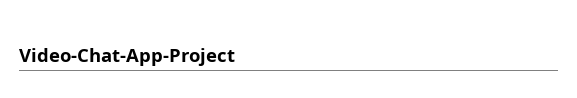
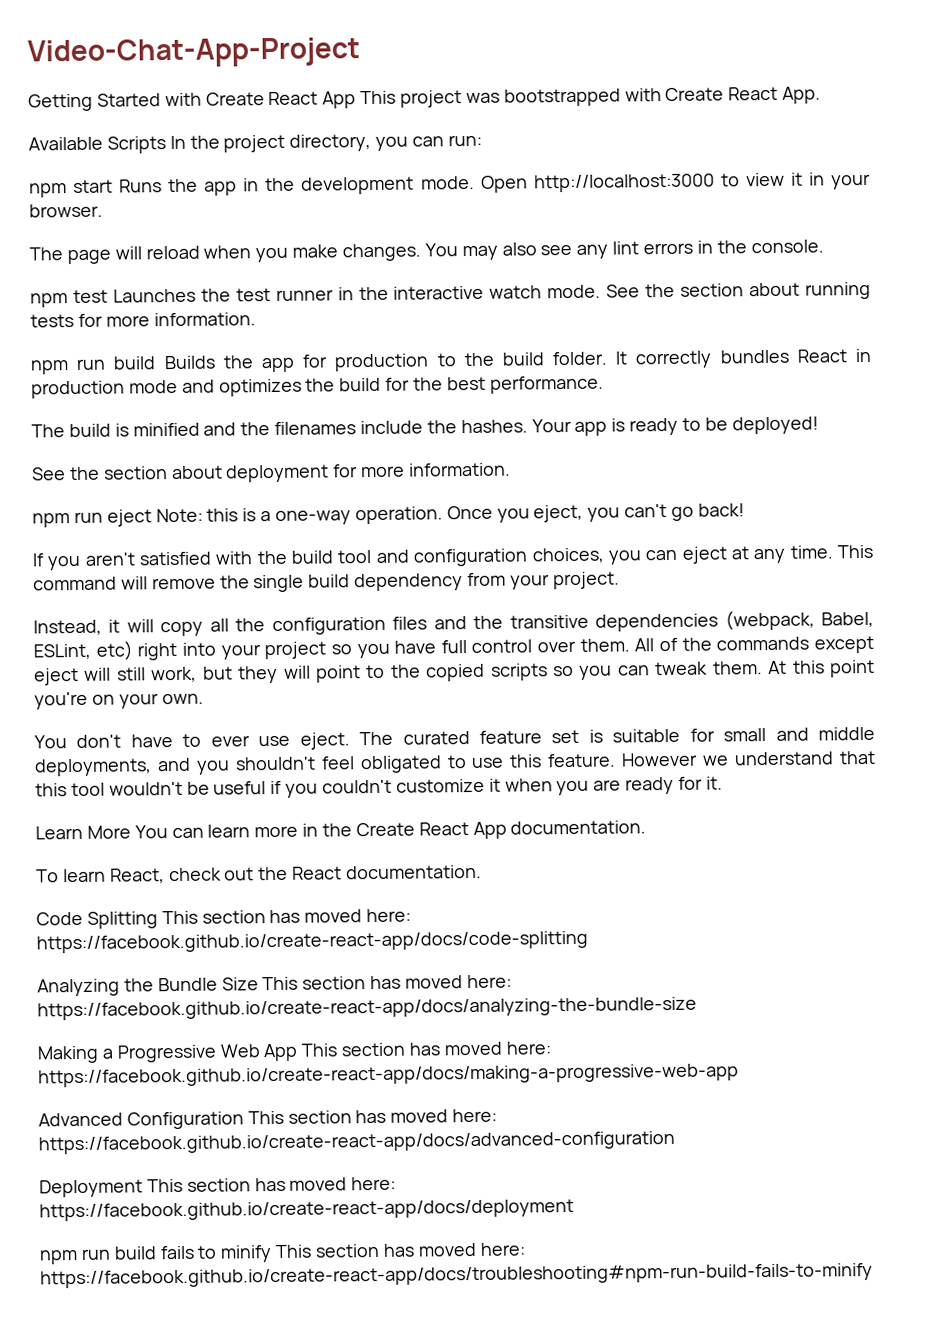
+ Getting Started with Create React App This project was bootstrapped with Create React App.
+ Available Scripts In the project directory, you can run:
+ npm start Runs the app in the development mode. Open http://localhost:3000 to view it in your browser.
+ The page will reload when you make changes. You may also see any lint errors in the console.
+ npm test Launches the test runner in the interactive watch mode. See the section about running tests for more information.
+ npm run build Builds the app for production to the build folder. It correctly bundles React in production mode and optimizes the build for the best performance.
+ The build is minified and the filenames include the hashes. Your app is ready to be deployed!
+ See the section about deployment for more information.
+ npm run eject Note: this is a one-way operation. Once you eject, you can't go back!
+ If you aren't satisfied with the build tool and configuration choices, you can eject at any time. This command will remove the single build dependency from your project.
+ Instead, it will copy all the configuration files and the transitive dependencies (webpack, Babel, ESLint, etc) right into your project so you have full control over them. All of the commands except eject will still work, but they will point to the copied scripts so you can tweak them. At this point you're on your own.
+ You don't have to ever use eject. The curated feature set is suitable for small and middle deployments, and you shouldn't feel obligated to use this feature. However we understand that this tool wouldn't be useful if you couldn't customize it when you are ready for it.
+ Learn More You can learn more in the Create React App documentation.
+ To learn React, check out the React documentation.
+ Code Splitting This section has moved here: https://facebook.github.io/create-react-app/docs/code-splitting
+ Analyzing the Bundle Size This section has moved here: https://facebook.github.io/create-react-app/docs/analyzing-the-bundle-size
+ Making a Progressive Web App This section has moved here: https://facebook.github.io/create-react-app/docs/making-a-progressive-web-app
+ Advanced Configuration This section has moved here: https://facebook.github.io/create-react-app/docs/advanced-configuration
+ Deployment This section has moved here: https://facebook.github.io/create-react-app/docs/deployment
+ npm run build fails to minify This section has moved here: https://facebook.github.io/create-react-app/docs/troubleshooting#npm-run-build-fails-to-minify

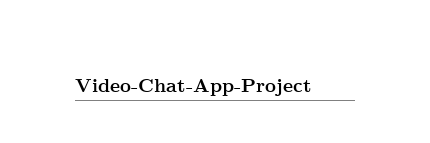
- Getting Started with Create React App This project was bootstrapped with Create React App.
- Available Scripts In the project directory, you can run:
- npm start Runs the app in the development mode. Open http://localhost:3000 to view it in your browser.
- The page will reload when you make changes. You may also see any lint errors in the console.
- npm test Launches the test runner in the interactive watch mode. See the section about running tests for more information.
- npm run build Builds the app for production to the build folder. It correctly bundles React in production mode and optimizes the build for the best performance.
- The build is minified and the filenames include the hashes. Your app is ready to be deployed!
- See the section about deployment for more information.
- npm run eject Note: this is a one-way operation. Once you eject, you can't go back!
- If you aren't satisfied with the build tool and configuration choices, you can eject at any time. This command will remove the single build dependency from your project.
- Instead, it will copy all the configuration files and the transitive dependencies (webpack, Babel, ESLint, etc) right into your project so you have full control over them. All of the commands except eject will still work, but they will point to the copied scripts so you can tweak them. At this point you're on your own.
- You don't have to ever use eject. The curated feature set is suitable for small and middle deployments, and you shouldn't feel obligated to use this feature. However we understand that this tool wouldn't be useful if you couldn't customize it when you are ready for it.
- Learn More You can learn more in the Create React App documentation.
- To learn React, check out the React documentation.
- Code Splitting This section has moved here: https://facebook.github.io/create-react-app/docs/code-splitting
- Analyzing the Bundle Size This section has moved here: https://facebook.github.io/create-react-app/docs/analyzing-the-bundle-size
- Making a Progressive Web App This section has moved here: https://facebook.github.io/create-react-app/docs/making-a-progressive-web-app
- Advanced Configuration This section has moved here: https://facebook.github.io/create-react-app/docs/advanced-configuration
- Deployment This section has moved here: https://facebook.github.io/create-react-app/docs/deployment
- npm run build fails to minify This section has moved here: https://facebook.github.io/create-react-app/docs/troubleshooting#npm-run-build-fails-to-minify

